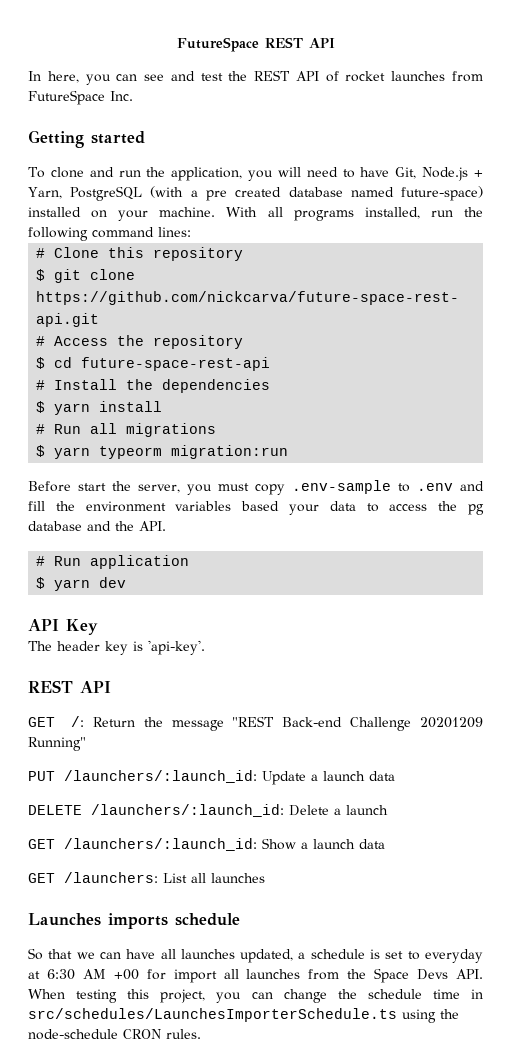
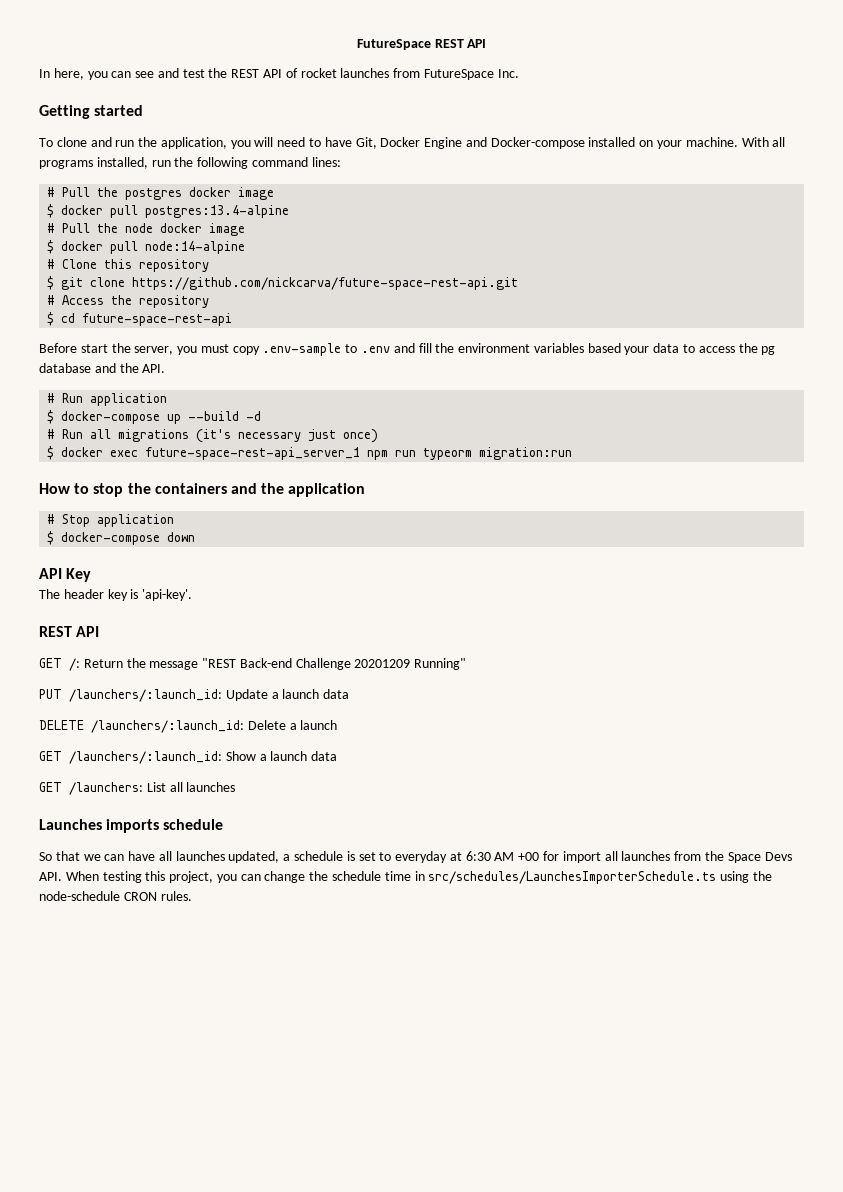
- To clone and run the application, you will need to have Git, Node.js + Yarn, PostgreSQL (with a pre created database named future-space) installed on your machine.
+ To clone and run the application, you will need to have Git, Docker Engine and Docker-compose installed on your machine.
+ # Pull the postgres docker image
+ $ docker pull postgres:13.4-alpine
+ # Pull the node docker image
+ $ docker pull node:14-alpine
- # Install the dependencies
- $ yarn install
- # Run all migrations
- $ yarn typeorm migration:run
- $ yarn dev
+ $ docker-compose up --build -d
+ # Run all migrations (it's necessary just once)
+ $ docker exec future-space-rest-api_server_1 npm run typeorm migration:run
+ How to stop the containers and the application
+ # Stop application
+ $ docker-compose down

